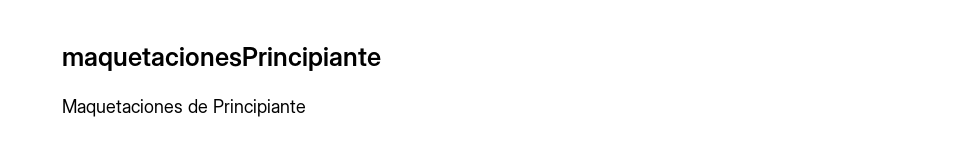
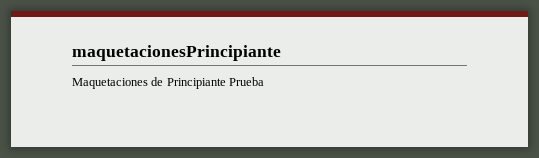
- Maquetaciones de Principiante
+ Maquetaciones de Principiante Prueba

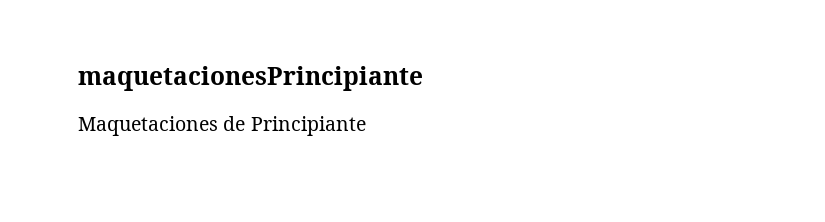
- Maquetaciones de Principiante Prueba
+ Maquetaciones de Principiante

